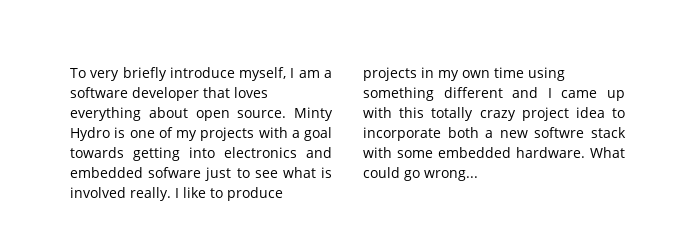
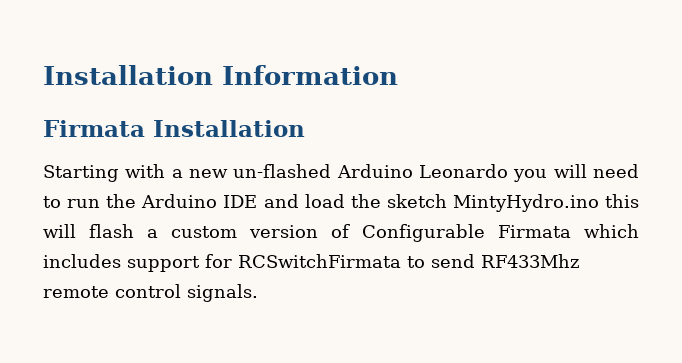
- To very briefly introduce myself, I am a software developer that loves everything about open source. Minty Hydro is one of my projects with a goal towards getting into electronics and embedded sofware just to see what is involved really. I like to produce projects in my own time using something different and I came up with this totally crazy project idea to incorporate both a new softwre stack with some embedded hardware. What could go wrong...
+ Installation Information
+ Firmata Installation
+ Starting with a new un-flashed Arduino Leonardo you will need to run the Arduino IDE and load the sketch MintyHydro.ino this will flash a custom version of Configurable Firmata which includes support for RCSwitchFirmata to send RF433Mhz remote control signals.

